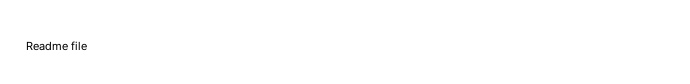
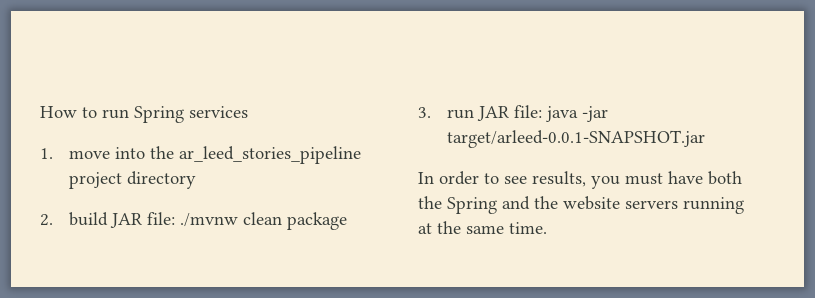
- Readme file
+ How to run Spring services
+ 1. move into the ar_leed_stories_pipeline project directory
+ 2. build JAR file: ./mvnw clean package
+ 3. run JAR file: java -jar target/arleed-0.0.1-SNAPSHOT.jar
+ In order to see results, you must have both the Spring and the website servers running at the same time.

